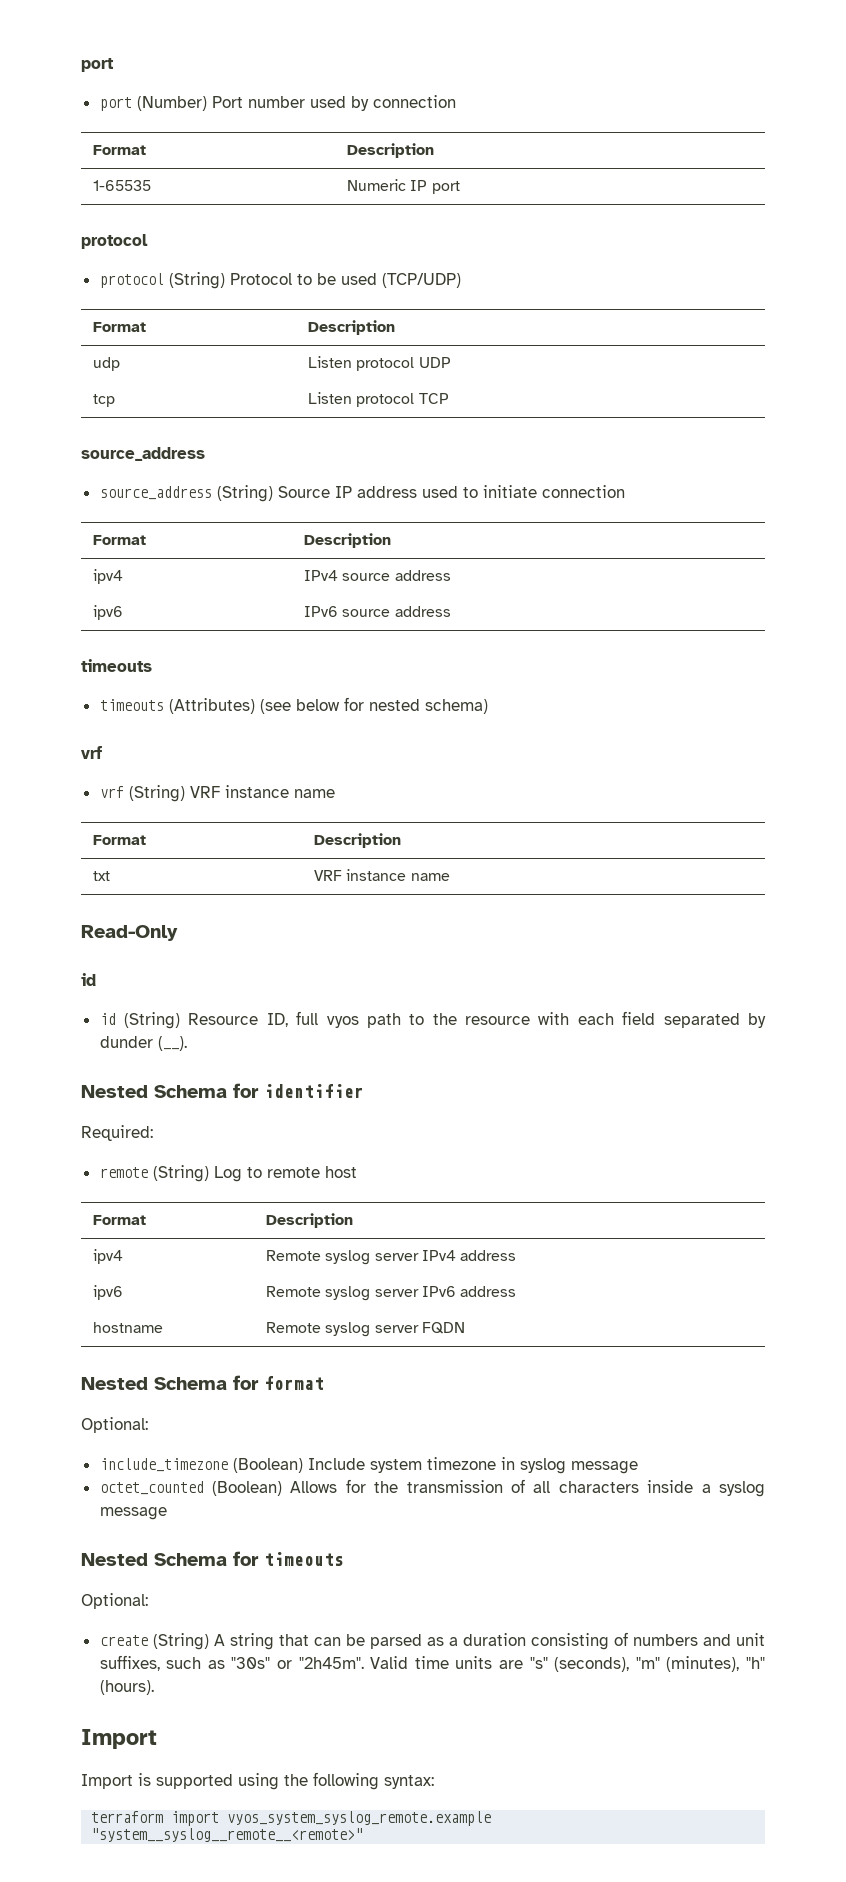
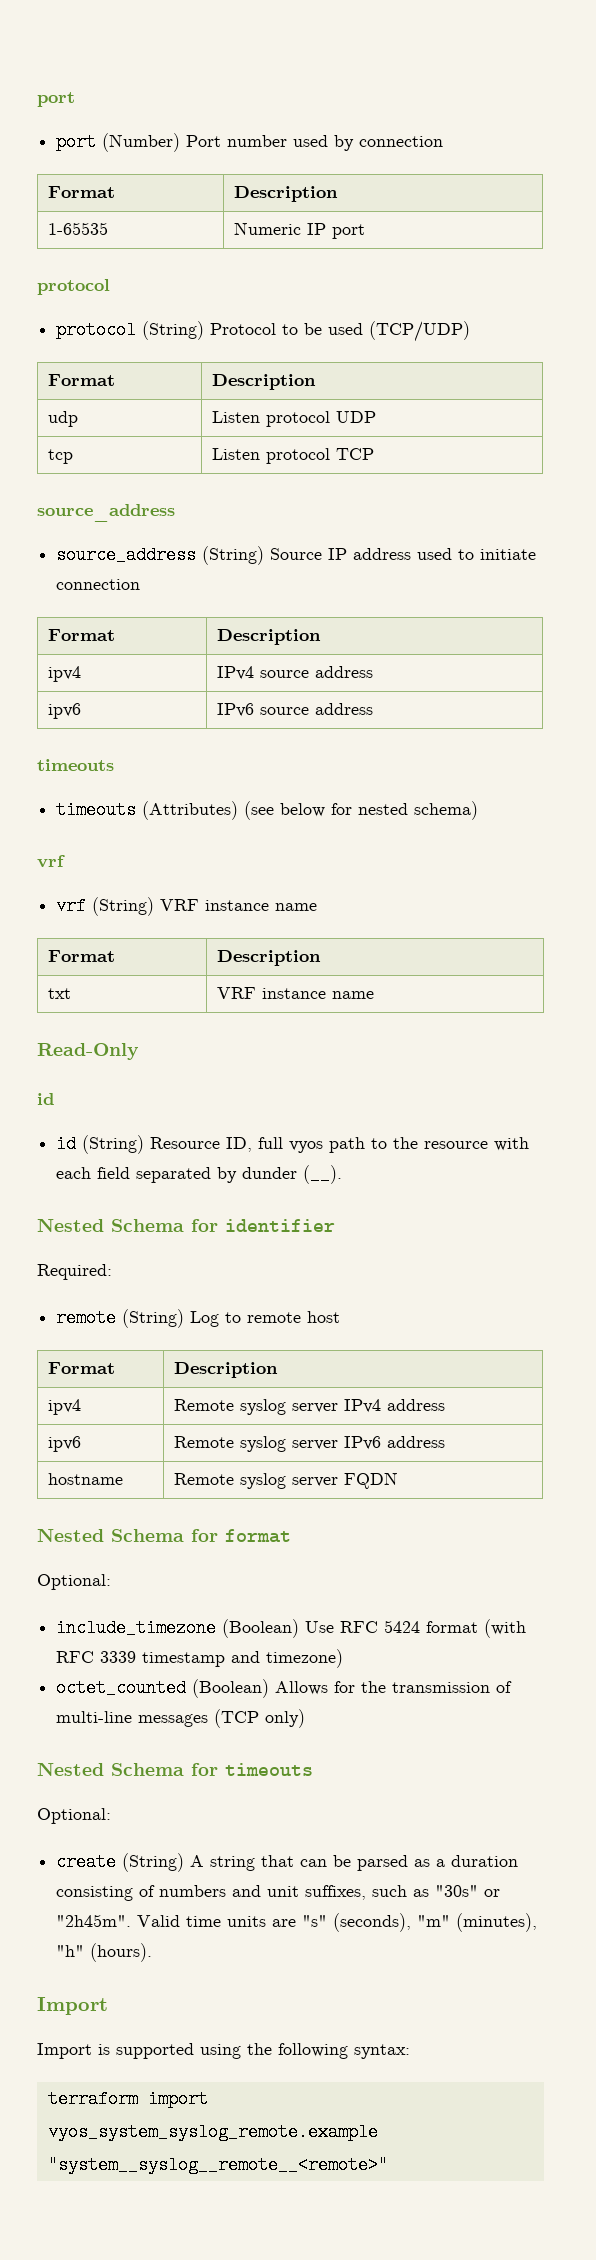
- include_timezone (Boolean) Include system timezone in syslog message
+ include_timezone (Boolean) Use RFC 5424 format (with RFC 3339 timestamp and timezone)
- octet_counted (Boolean) Allows for the transmission of all characters inside a syslog message
+ octet_counted (Boolean) Allows for the transmission of multi-line messages (TCP only)

